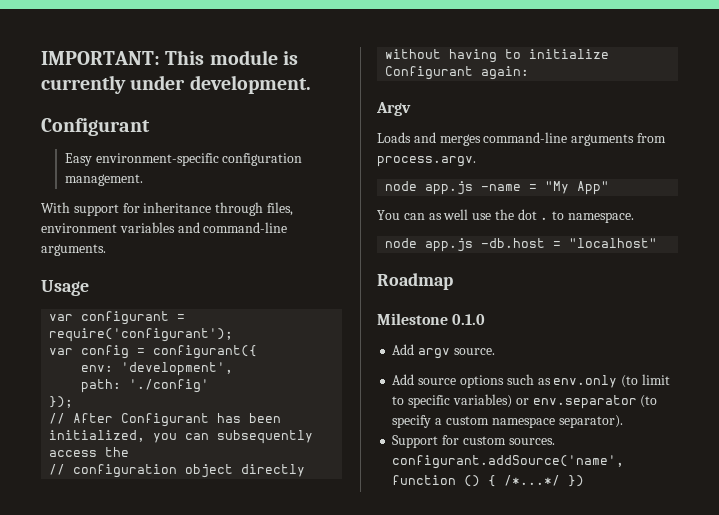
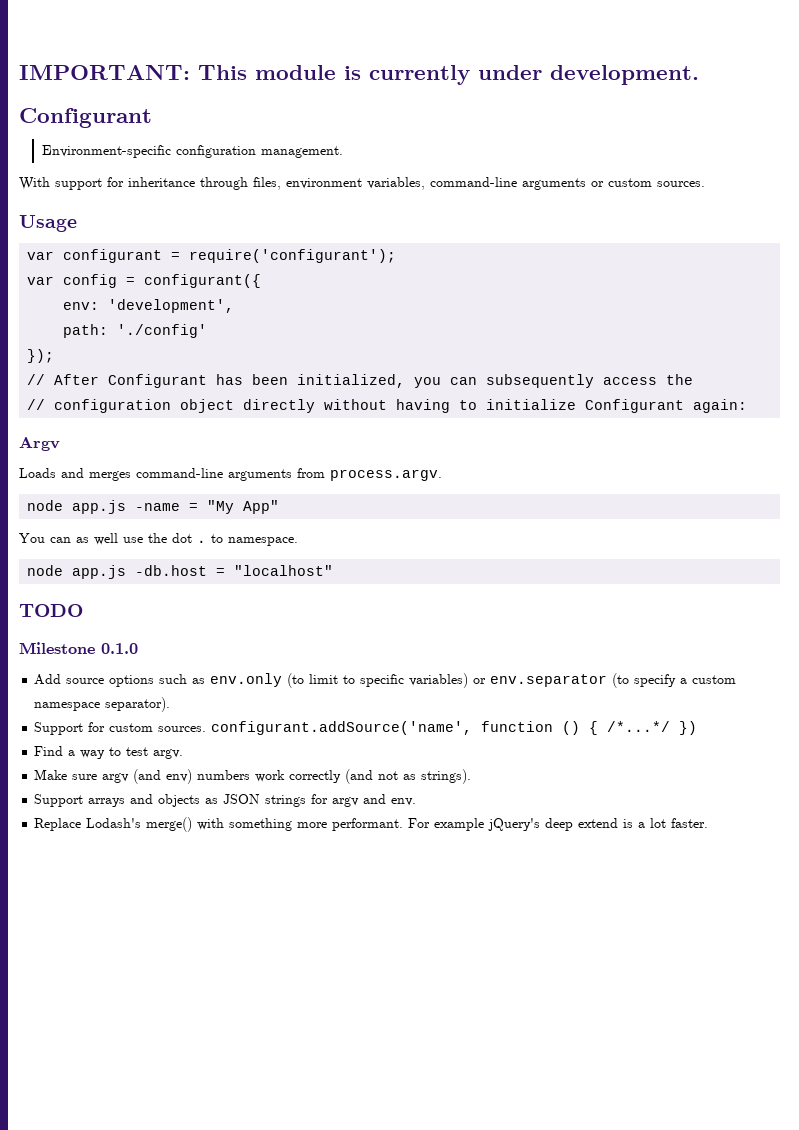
- Easy environment-specific configuration management.
+ Environment-specific configuration management.
- With support for inheritance through files, environment variables and command-line arguments.
+ With support for inheritance through files, environment variables, command-line arguments or custom sources.
- Roadmap
+ TODO
- Add argv source.
+ Find a way to test argv.
+ Make sure argv (and env) numbers work correctly (and not as strings).
+ Support arrays and objects as JSON strings for argv and env.
+ Replace Lodash's merge() with something more performant. For example jQuery's deep extend is a lot faster.

